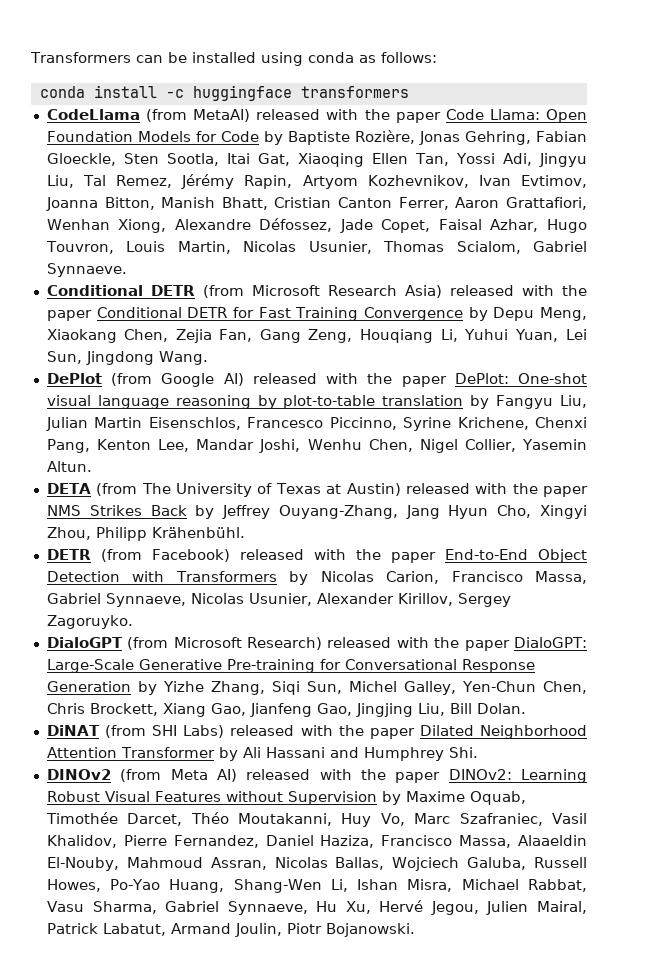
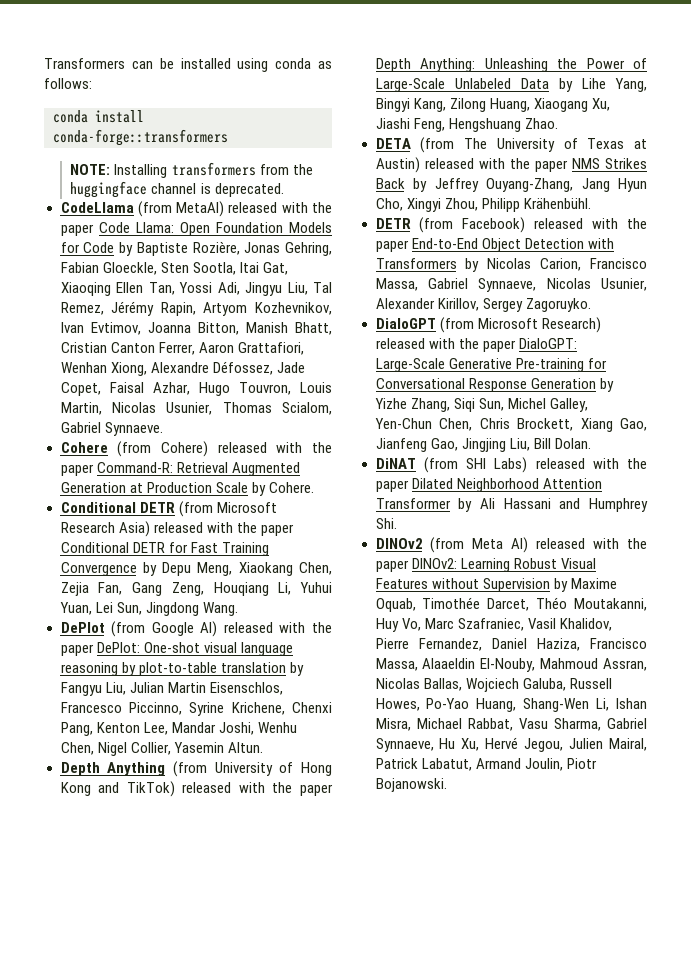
- conda install -c huggingface transformers
+ conda install conda-forge::transformers
+ NOTE: Installing transformers from the huggingface channel is deprecated.
+ Cohere (from Cohere) released with the paper Command-R: Retrieval Augmented Generation at Production Scale by Cohere.
+ Depth Anything (from University of Hong Kong and TikTok) released with the paper Depth Anything: Unleashing the Power of Large-Scale Unlabeled Data by Lihe Yang, Bingyi Kang, Zilong Huang, Xiaogang Xu, Jiashi Feng, Hengshuang Zhao.

